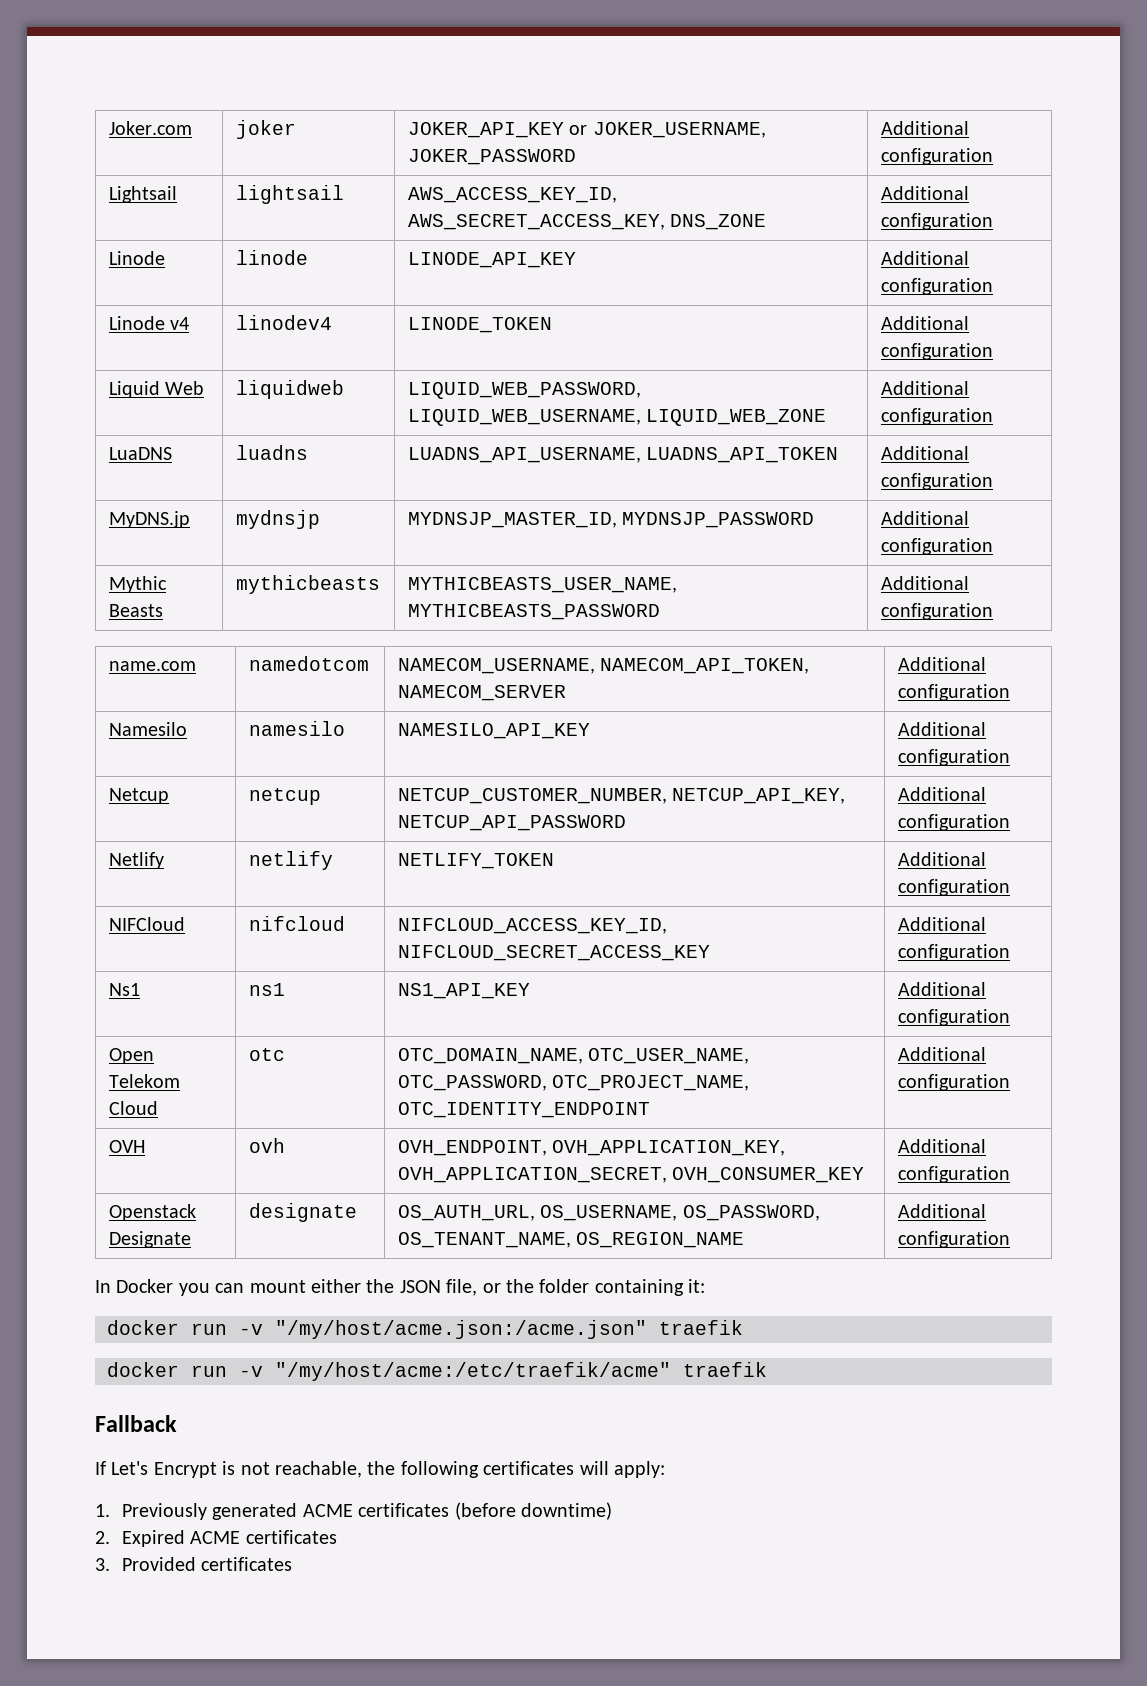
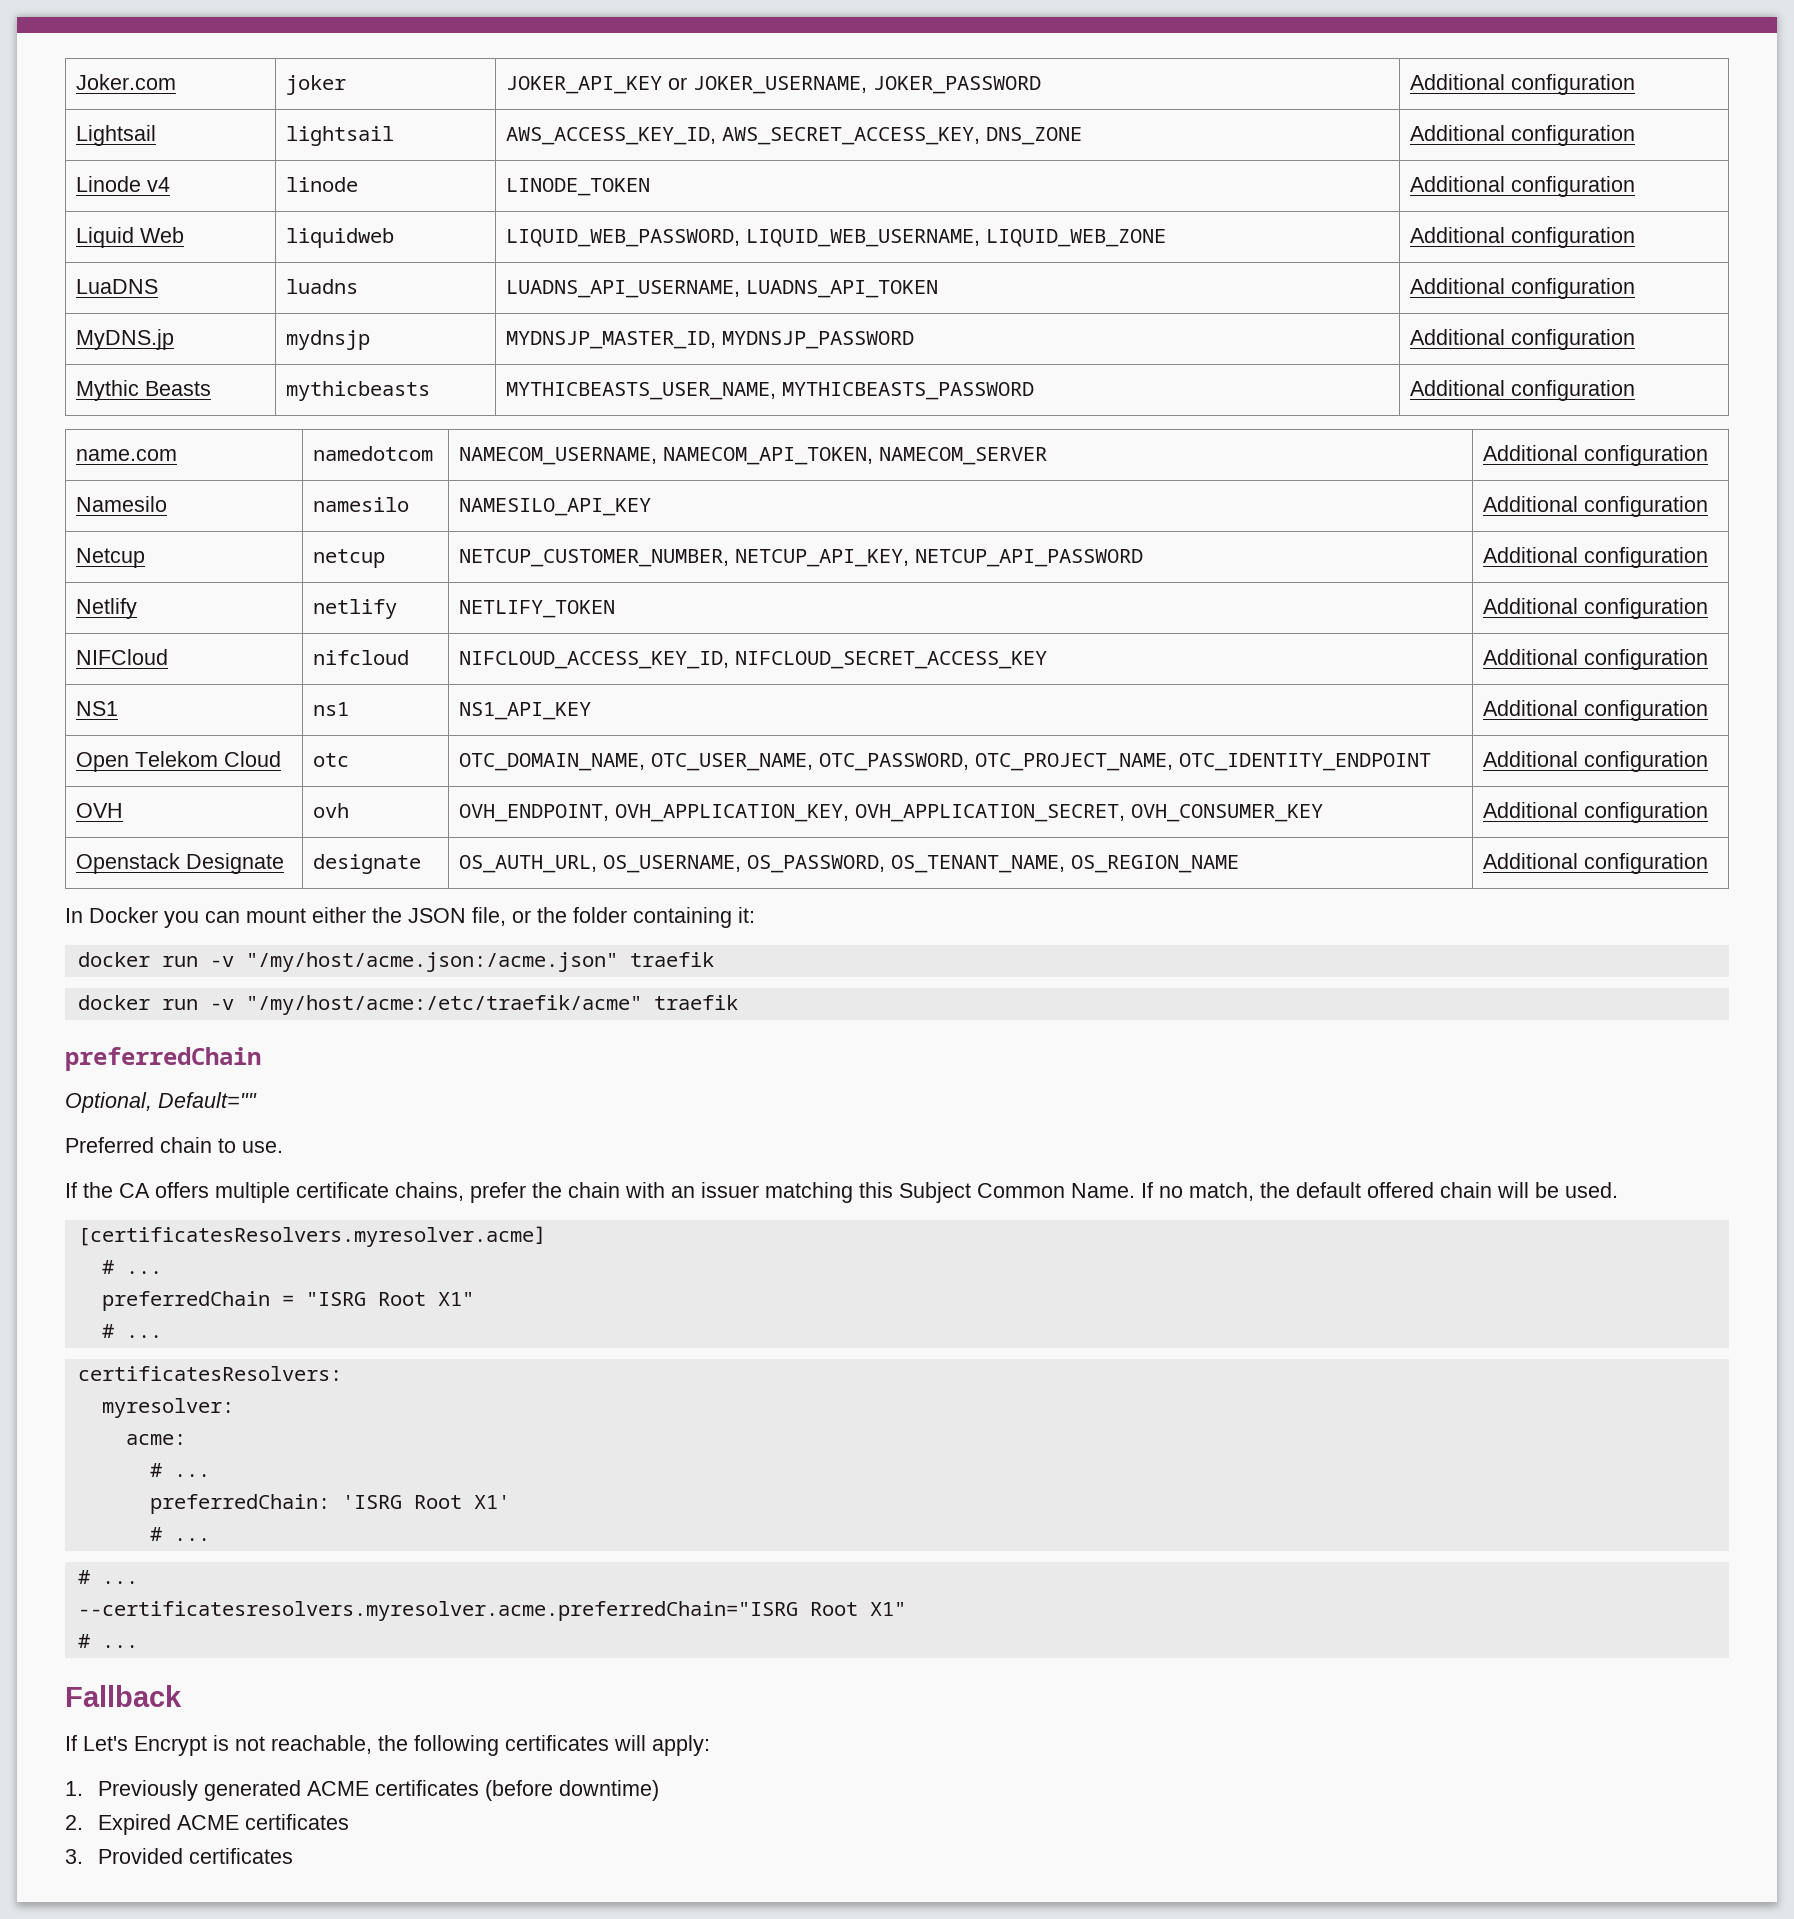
- Linode | linode | LINODE_API_KEY | Additional configuration
- Linode v4 | linodev4 | LINODE_TOKEN | Additional configuration
+ Linode v4 | linode | LINODE_TOKEN | Additional configuration
- Ns1 | ns1 | NS1_API_KEY | Additional configuration
+ NS1 | ns1 | NS1_API_KEY | Additional configuration
  docker run -v "/my/host/acme:/etc/traefik/acme" traefik
+ preferredChain
+ Optional, Default=""
+ Preferred chain to use.
+ If the CA offers multiple certificate chains, prefer the chain with an issuer matching this Subject Common Name. If no match, the default offered chain will be used.
+ [certificatesResolvers.myresolver.acme]
+ # ...
+ preferredChain = "ISRG Root X1"
+ # ...
+ certificatesResolvers:
+ myresolver:
+ acme:
+ # ...
+ preferredChain: 'ISRG Root X1'
+ # ...
+ # ...
+ --certificatesresolvers.myresolver.acme.preferredChain="ISRG Root X1"
+ # ...

